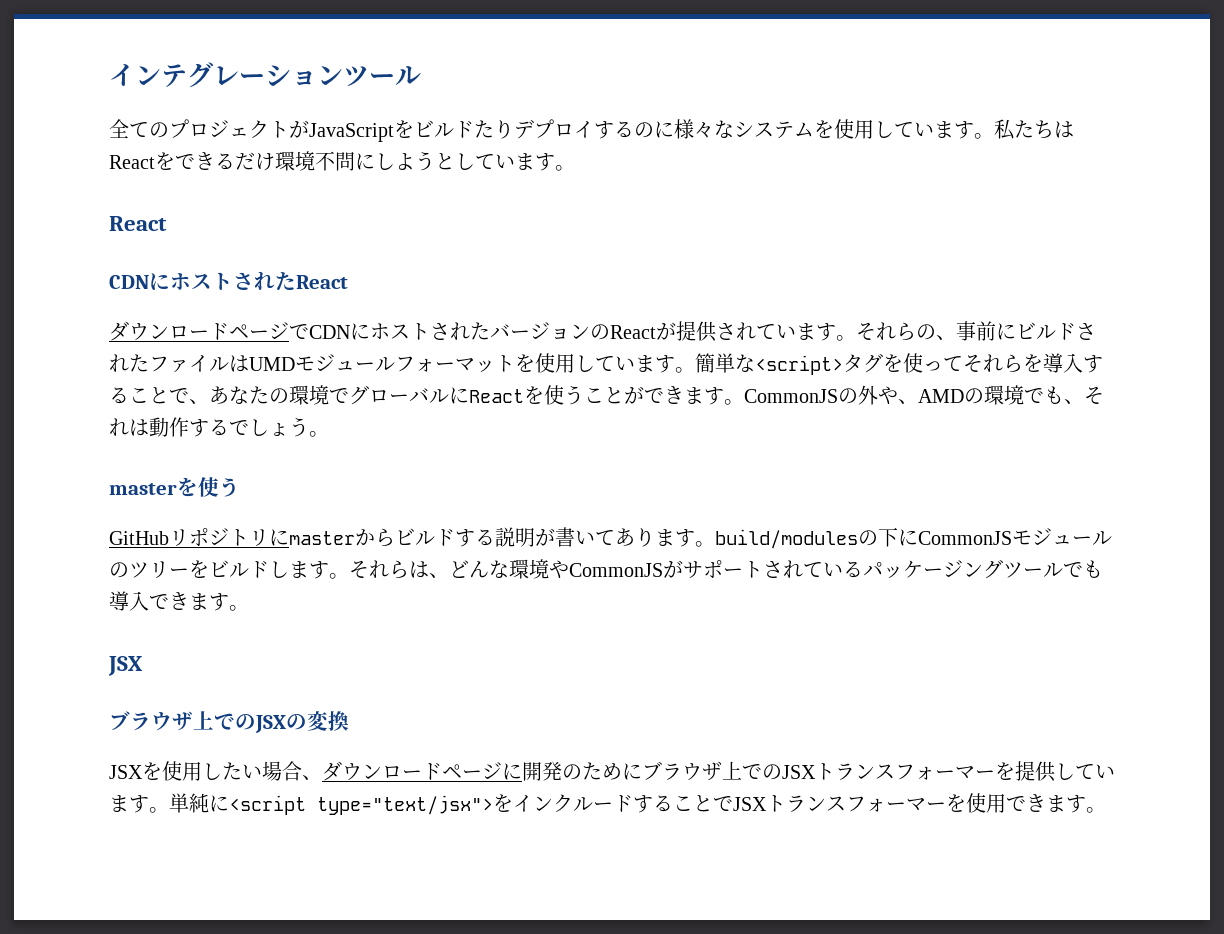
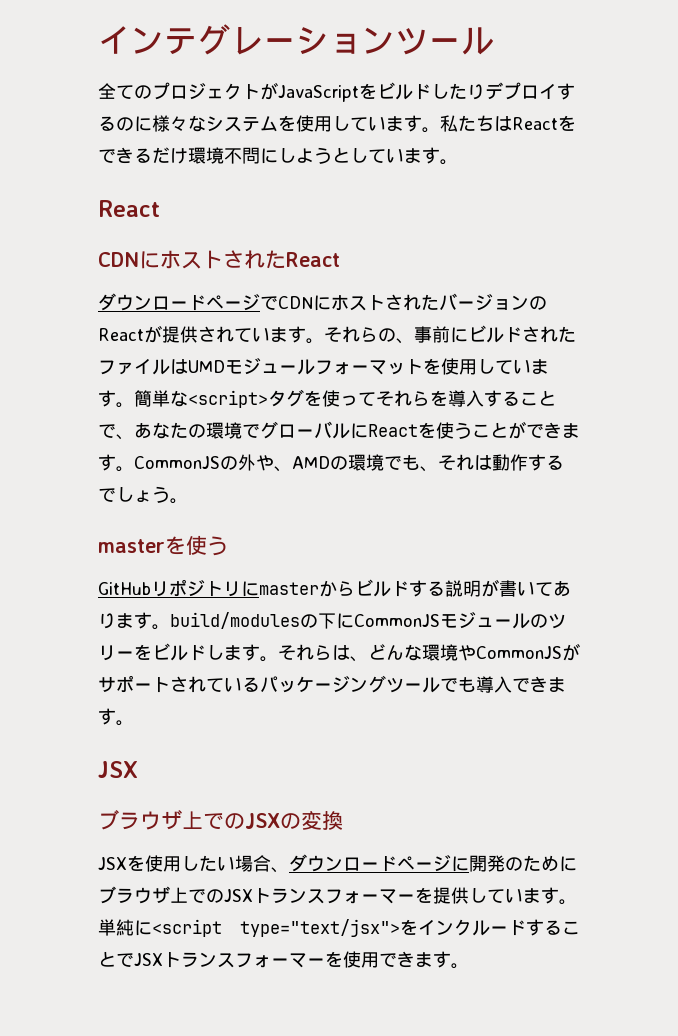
- 全てのプロジェクトがJavaScriptをビルドたりデプロイするのに様々なシステムを使用しています。
+ 全てのプロジェクトがJavaScriptをビルドしたりデプロイするのに様々なシステムを使用しています。

